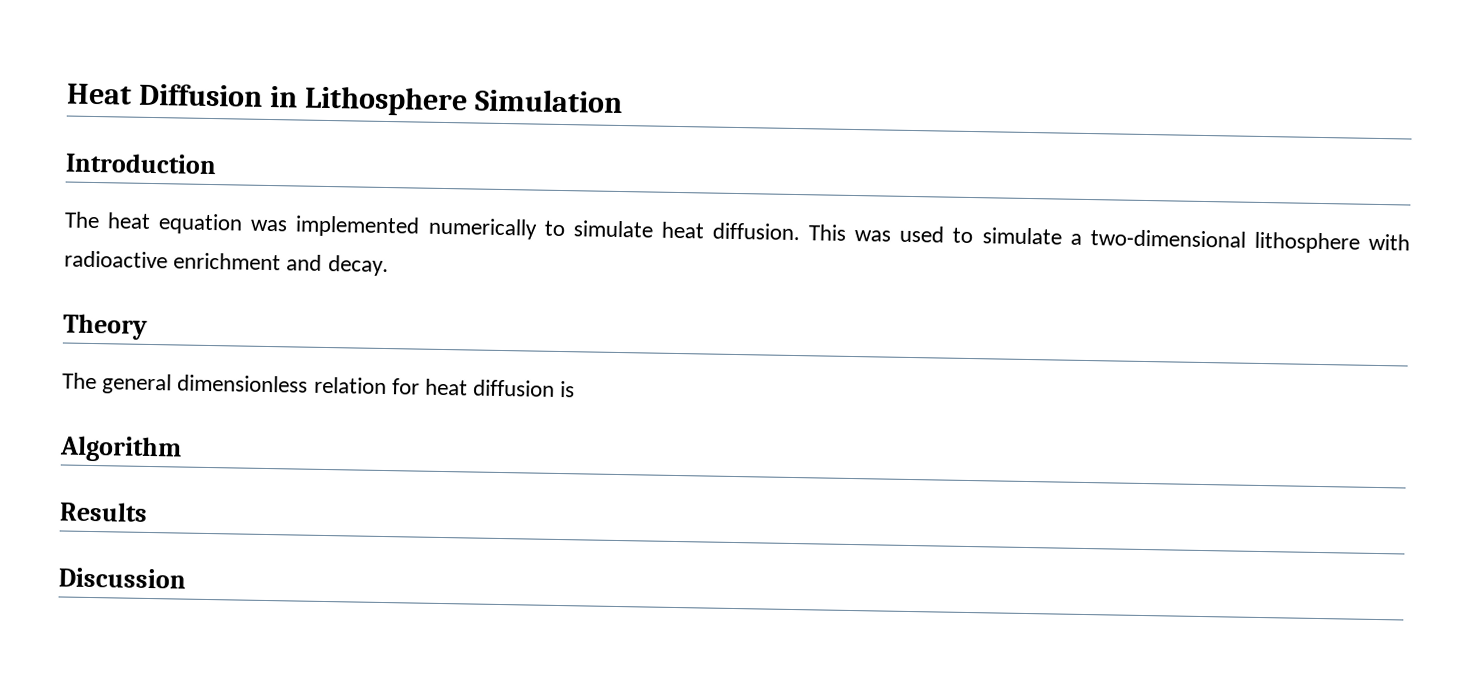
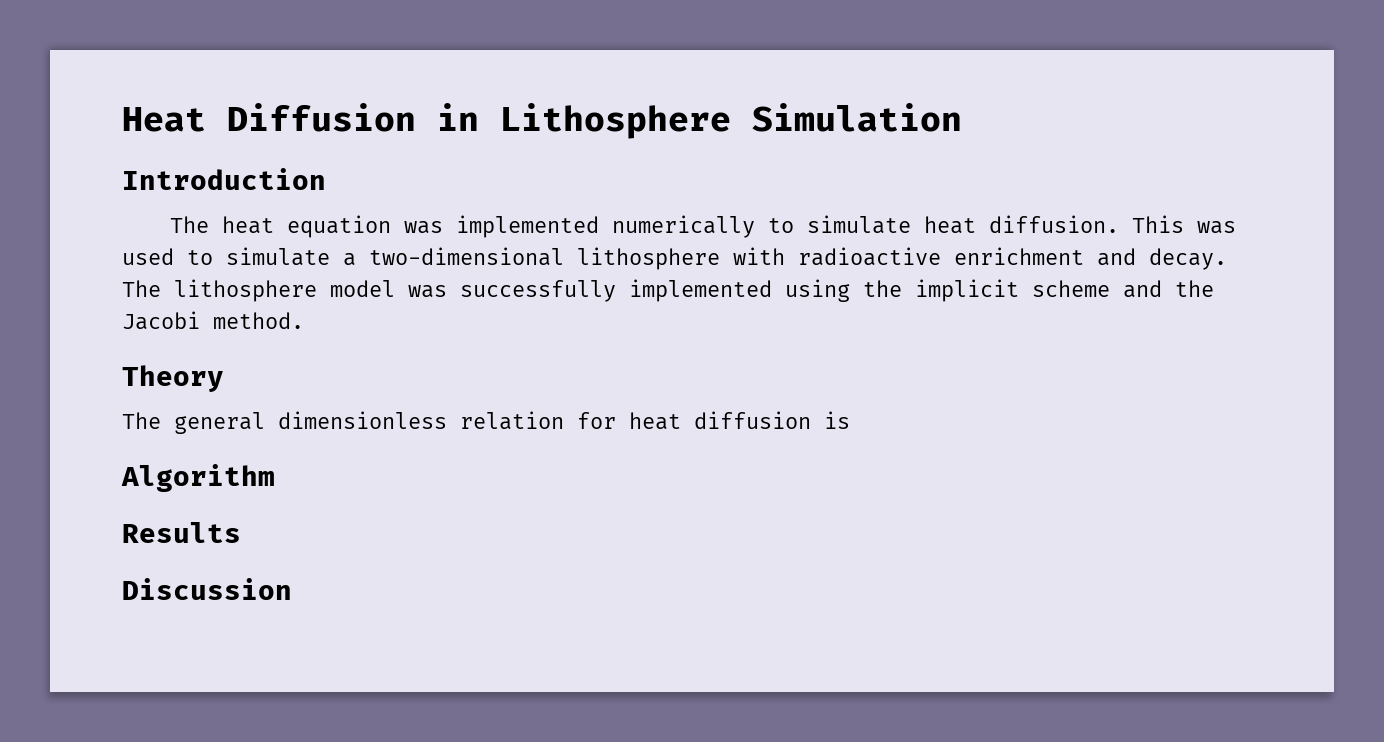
+ The lithosphere model was successfully implemented using the implicit scheme and the Jacobi method.

